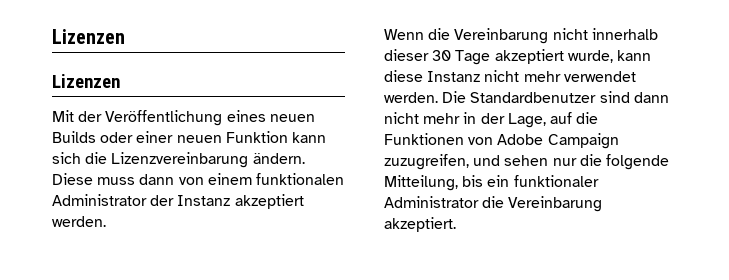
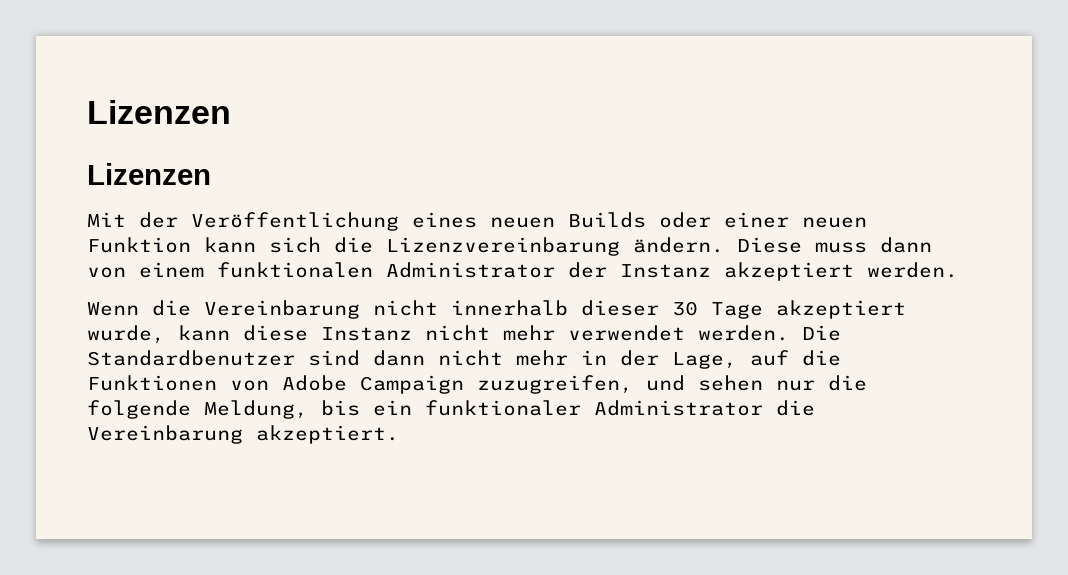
- Die Standardbenutzer sind dann nicht mehr in der Lage, auf die Funktionen von Adobe Campaign zuzugreifen, und sehen nur die folgende Mitteilung, bis ein funktionaler Administrator die Vereinbarung akzeptiert.
+ Die Standardbenutzer sind dann nicht mehr in der Lage, auf die Funktionen von Adobe Campaign zuzugreifen, und sehen nur die folgende Meldung, bis ein funktionaler Administrator die Vereinbarung akzeptiert.

